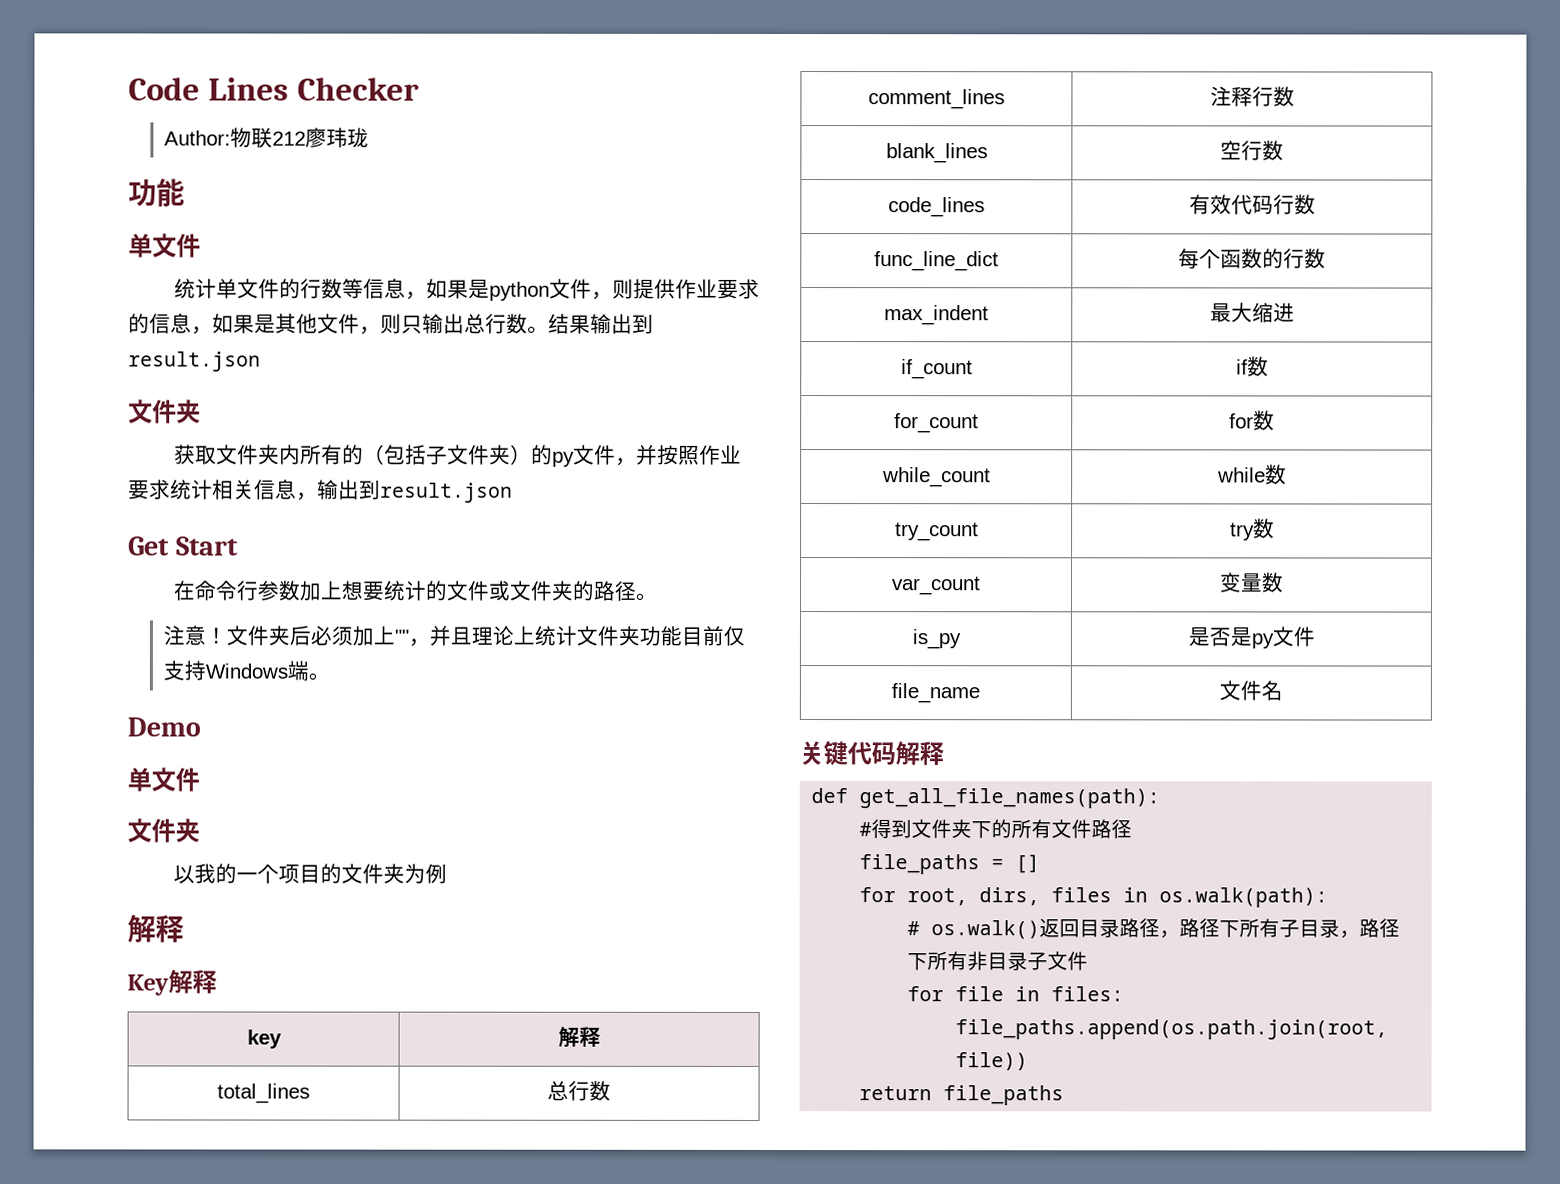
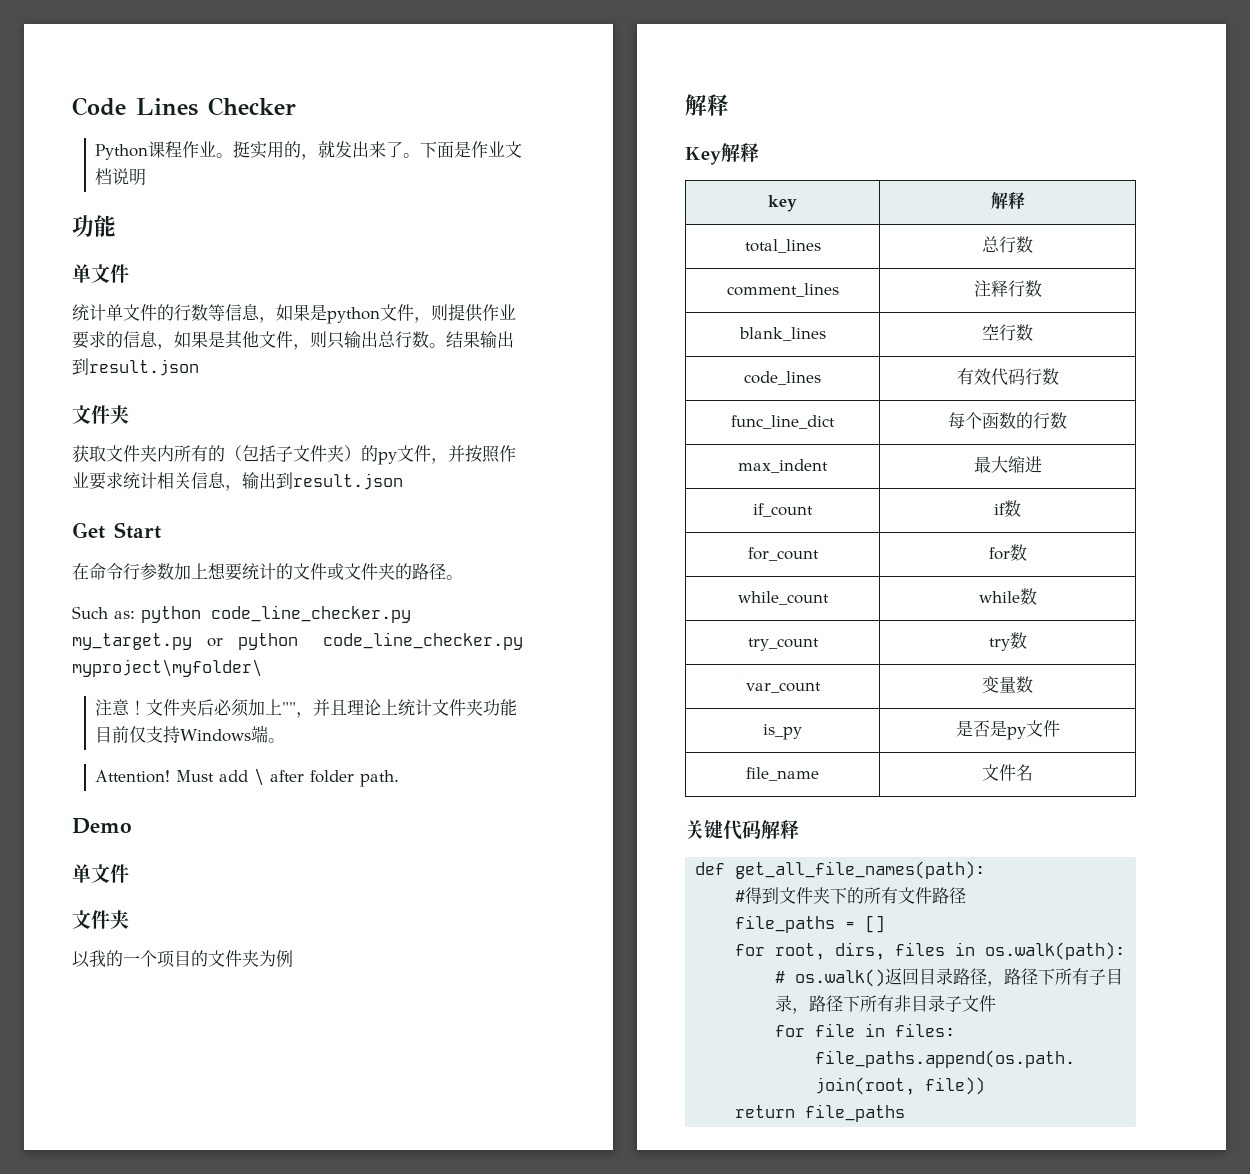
- Author:物联212廖玮珑
+ Python课程作业。挺实用的，就发出来了。下面是作业文档说明
+ Such as: python code_line_checker.py my_target.py or python code_line_checker.py myproject\myfolder\
+ Attention! Must add \ after folder path.

